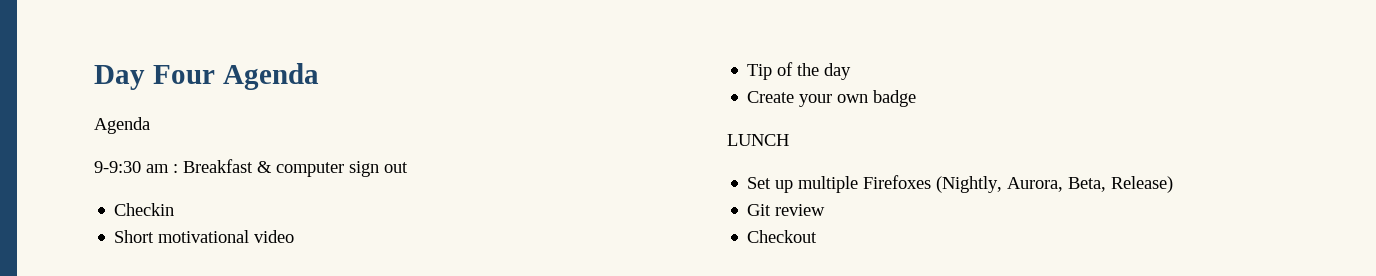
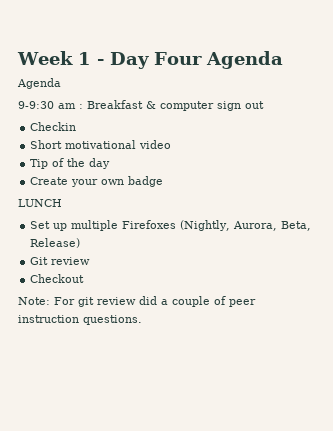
- Day Four Agenda
+ Week 1 - Day Four Agenda
+ Note: For git review did a couple of peer instruction questions.

